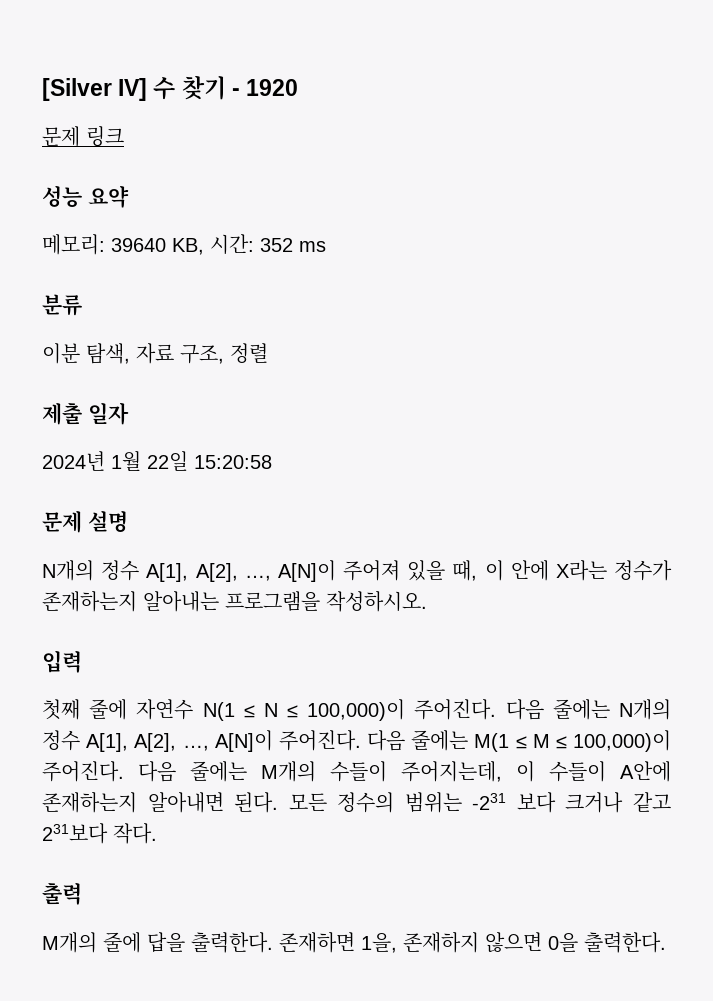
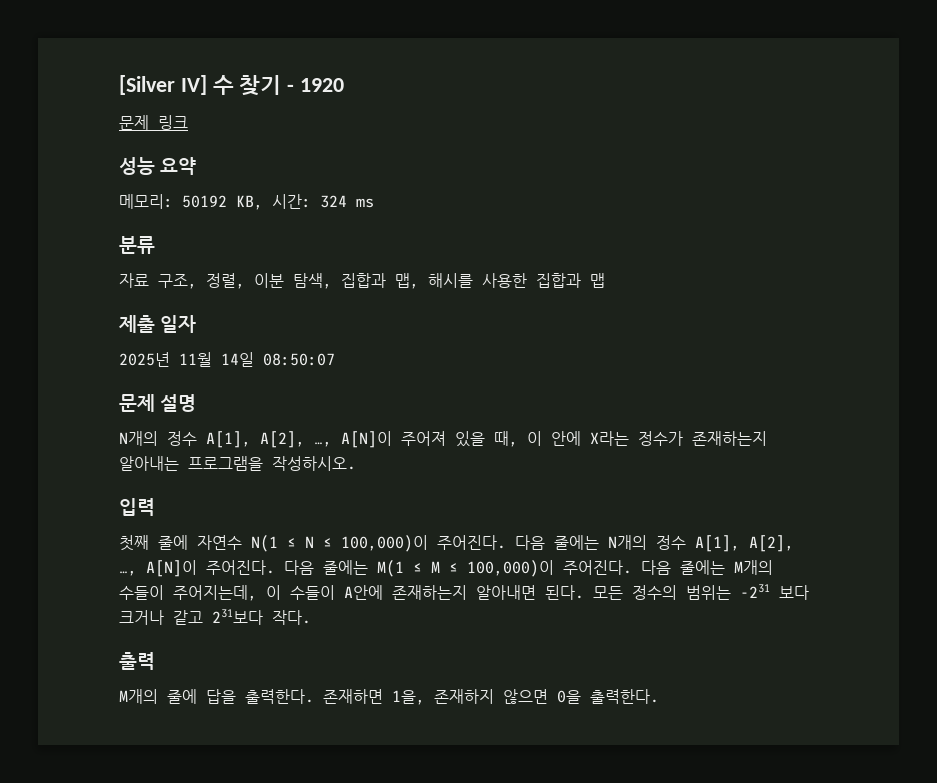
- 메모리: 39640 KB, 시간: 352 ms
+ 메모리: 50192 KB, 시간: 324 ms
- 이분 탐색, 자료 구조, 정렬
+ 자료 구조, 정렬, 이분 탐색, 집합과 맵, 해시를 사용한 집합과 맵
  제출 일자
- 2024년 1월 22일 15:20:58
+ 2025년 11월 14일 08:50:07

